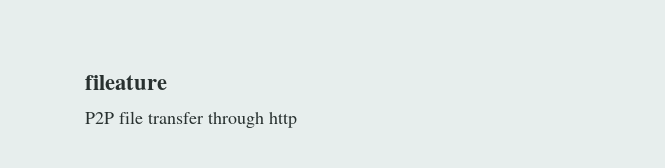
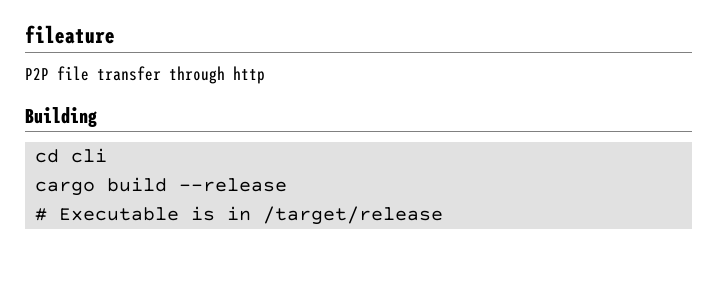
+ Building
+ cd cli
+ cargo build --release
+ # Executable is in /target/release

